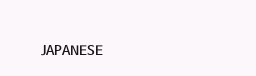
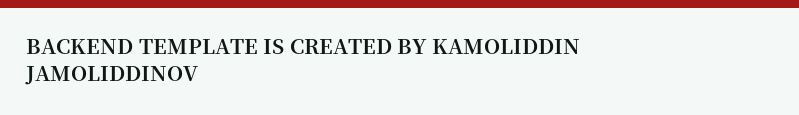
- JAPANESE
+ BACKEND TEMPLATE IS CREATED BY KAMOLIDDIN JAMOLIDDINOV

